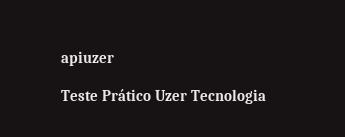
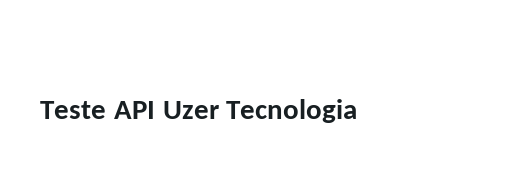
- apiuzer
- Teste Prático Uzer Tecnologia
+ Teste API Uzer Tecnologia

